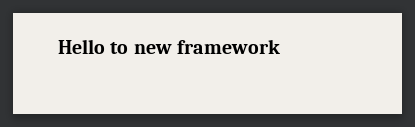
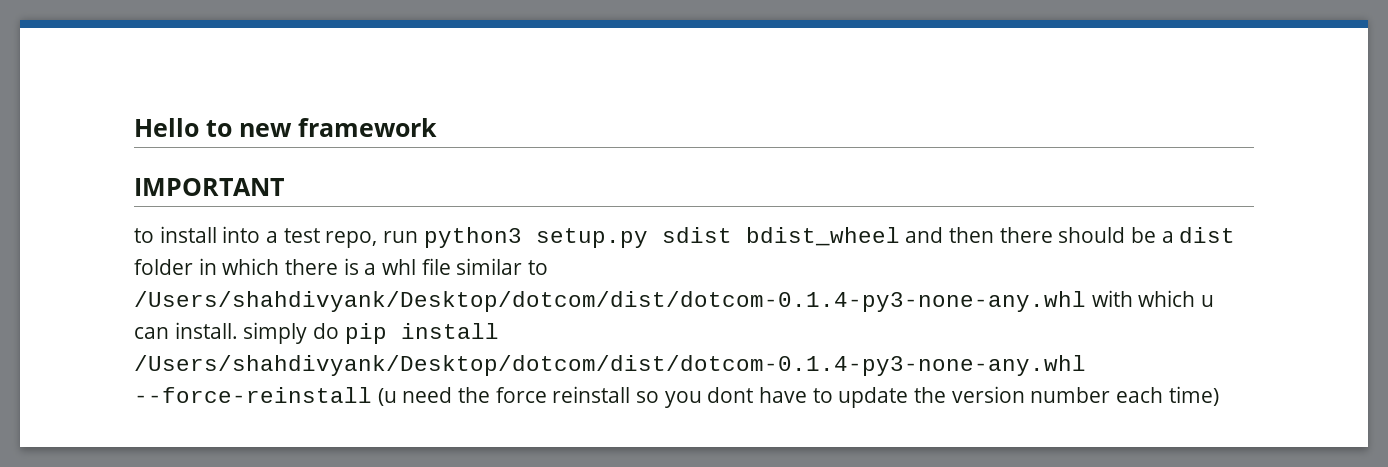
+ IMPORTANT
+ to install into a test repo, run python3 setup.py sdist bdist_wheel and then there should be a dist folder in which there is a whl file similar to /Users/shahdivyank/Desktop/dotcom/dist/dotcom-0.1.4-py3-none-any.whl with which u can install. simply do pip install /Users/shahdivyank/Desktop/dotcom/dist/dotcom-0.1.4-py3-none-any.whl --force-reinstall (u need the force reinstall so you dont have to update the version number each time)

